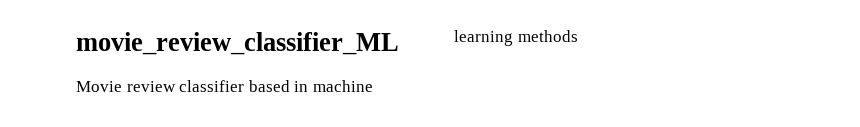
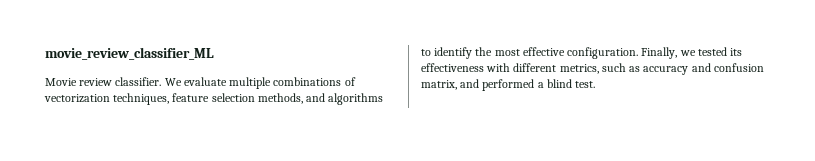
- Movie review classifier based in machine learning methods
+ Movie review classifier. We evaluate multiple combinations of vectorization techniques, feature selection methods, and algorithms to identify the most effective configuration. Finally, we tested its effectiveness with different metrics, such as accuracy and confusion matrix, and performed a blind test.

